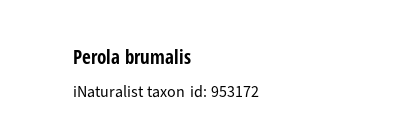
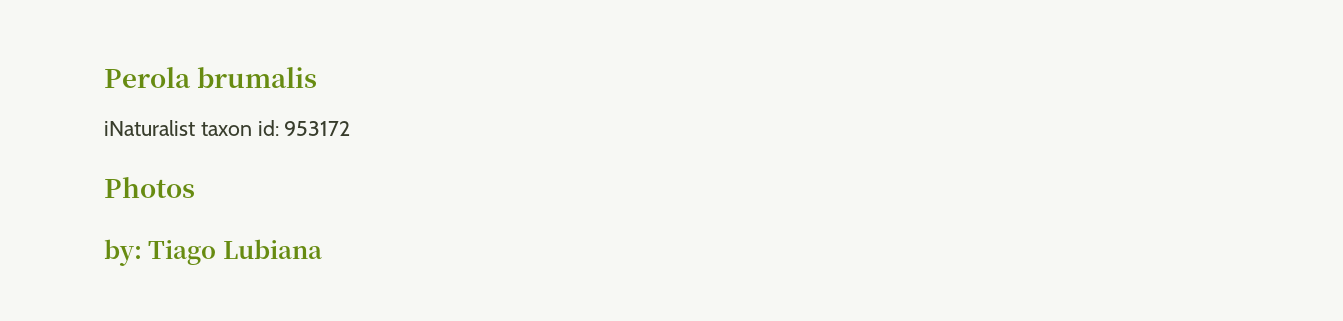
+ Photos
+ by: Tiago Lubiana

